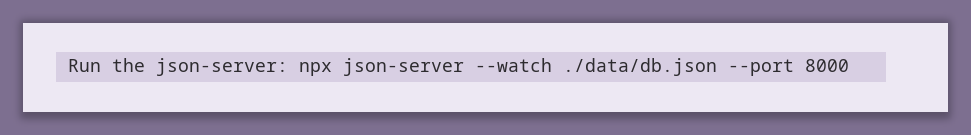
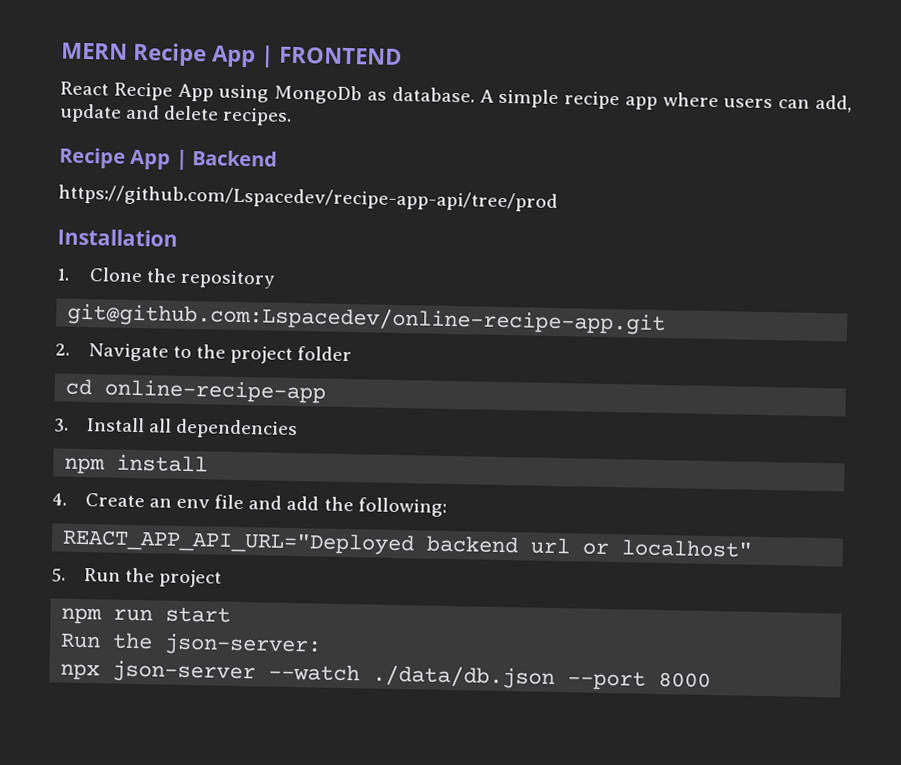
+ MERN Recipe App | FRONTEND
+ React Recipe App using MongoDb as database. A simple recipe app where users can add, update and delete recipes.
+ Recipe App | Backend
+ https://github.com/Lspacedev/recipe-app-api/tree/prod
+ Installation
+ 1. Clone the repository
+ git@github.com:Lspacedev/online-recipe-app.git
+ 2. Navigate to the project folder
+ cd online-recipe-app
+ 3. Install all dependencies
+ npm install
+ 4. Create an env file and add the following:
+ REACT_APP_API_URL="Deployed backend url or localhost"
+ 5. Run the project
+ npm run start
- Run the json-server: npx json-server --watch ./data/db.json --port 8000
+ Run the json-server:
+ npx json-server --watch ./data/db.json --port 8000

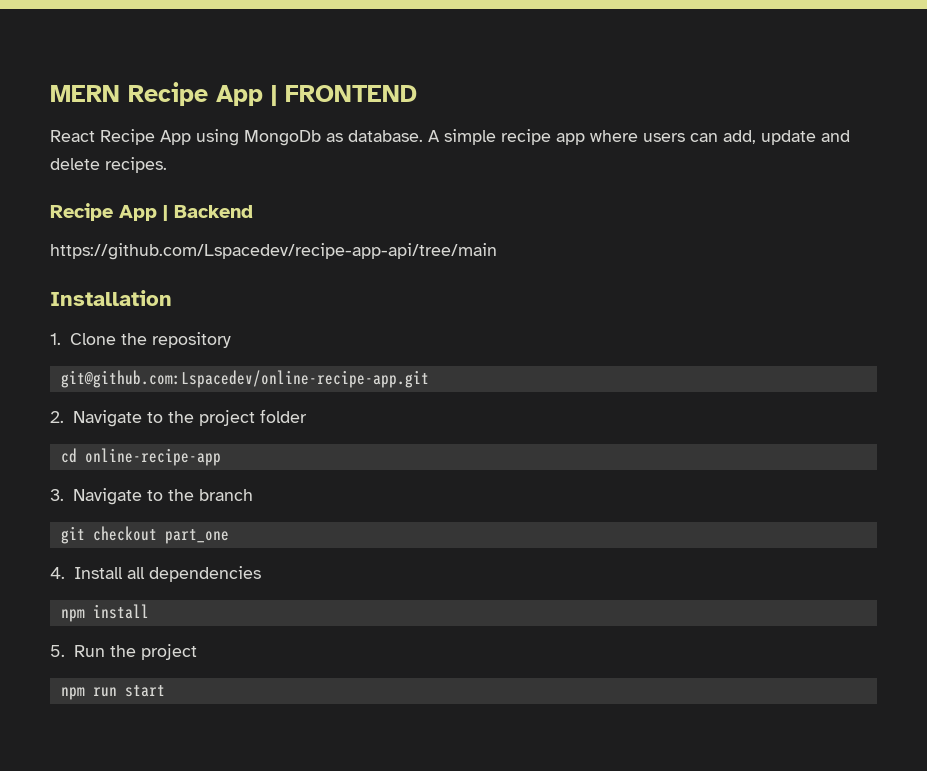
- https://github.com/Lspacedev/recipe-app-api/tree/prod
+ https://github.com/Lspacedev/recipe-app-api/tree/main
- 3. Install all dependencies
+ 3. Navigate to the branch
+ git checkout part_one
+ 4. Install all dependencies
- 4. Create an env file and add the following:
- REACT_APP_API_URL="Deployed backend url or localhost"
- Run the json-server:
- npx json-server --watch ./data/db.json --port 8000

